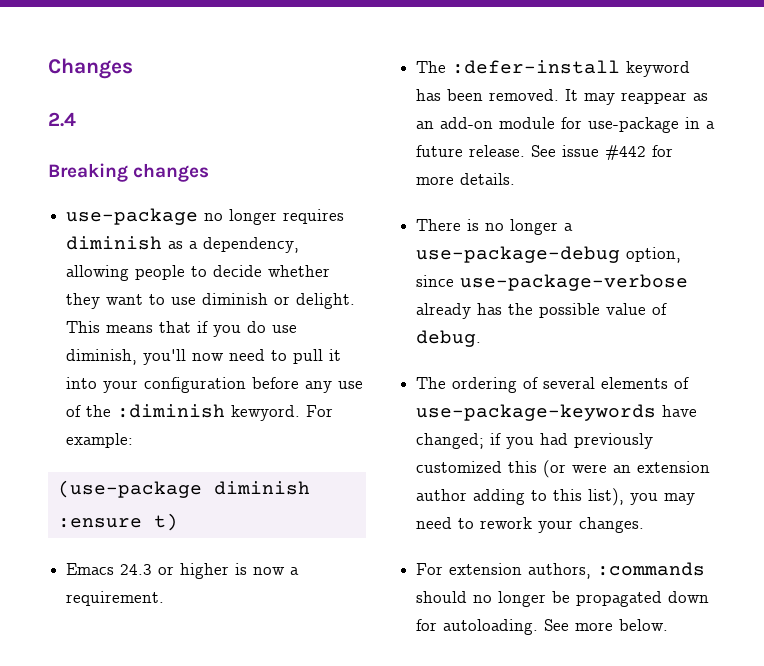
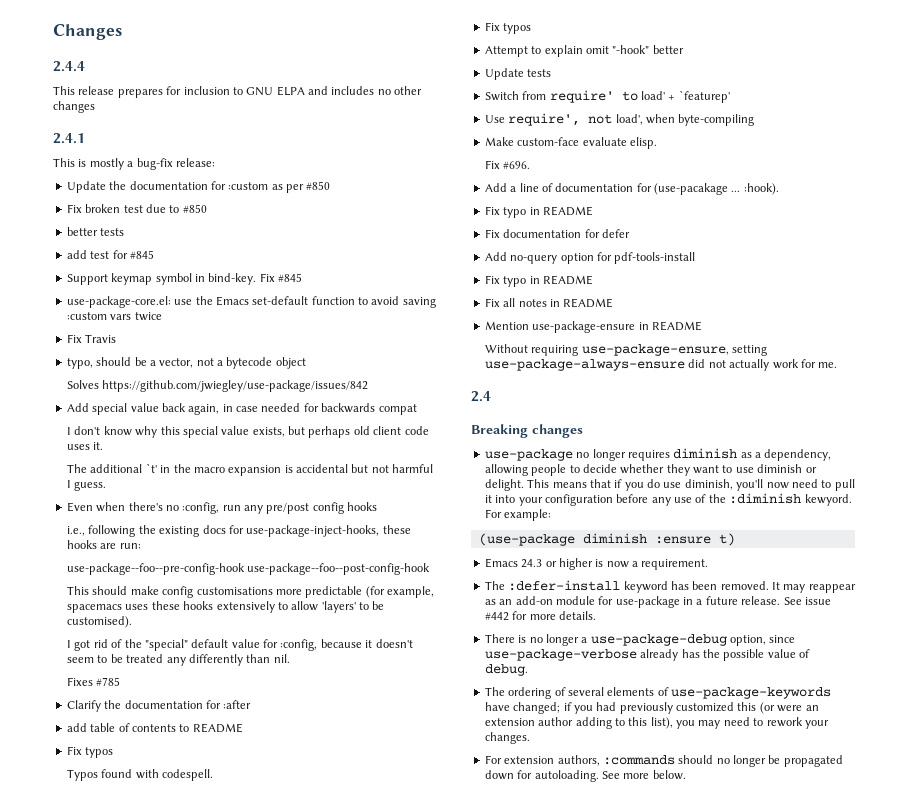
+ 2.4.4
+ This release prepares for inclusion to GNU ELPA and includes no other changes
+ 2.4.1
+ This is mostly a bug-fix release:
+ Update the documentation for :custom as per #850
+ Fix broken test due to #850
+ better tests
+ add test for #845
+ Support keymap symbol in bind-key. Fix #845
+ use-package-core.el: use the Emacs set-default function to avoid saving :custom vars twice
+ Fix Travis
+ typo, should be a vector, not a bytecode object
+ Solves https://github.com/jwiegley/use-package/issues/842
+ Add special value back again, in case needed for backwards compat
+ I don't know why this special value exists, but perhaps old client code uses it.
+ The additional `t' in the macro expansion is accidental but not harmful I guess.
+ Even when there's no :config, run any pre/post config hooks
+ i.e., following the existing docs for use-package-inject-hooks, these hooks are run:
+ use-package--foo--pre-config-hook use-package--foo--post-config-hook
+ This should make config customisations more predictable (for example, spacemacs uses these hooks extensively to allow 'layers' to be customised).
+ I got rid of the "special" default value for :config, because it doesn't seem to be treated any differently than nil.
+ Fixes #785
+ Clarify the documentation for :after
+ add table of contents to README
+ Fix typos
+ Typos found with codespell.
+ Fix typos
+ Attempt to explain omit "-hook" better
+ Update tests
+ Switch from require' to load' + `featurep'
+ Use require', not load', when byte-compiling
+ Make custom-face evaluate elisp.
+ Fix #696.
+ Add a line of documentation for (use-pacakage ... :hook).
+ Fix typo in README
+ Fix documentation for defer
+ Add no-query option for pdf-tools-install
+ Fix typo in README
+ Fix all notes in README
+ Mention use-package-ensure in README
+ Without requiring use-package-ensure, setting use-package-always-ensure did not actually work for me.

